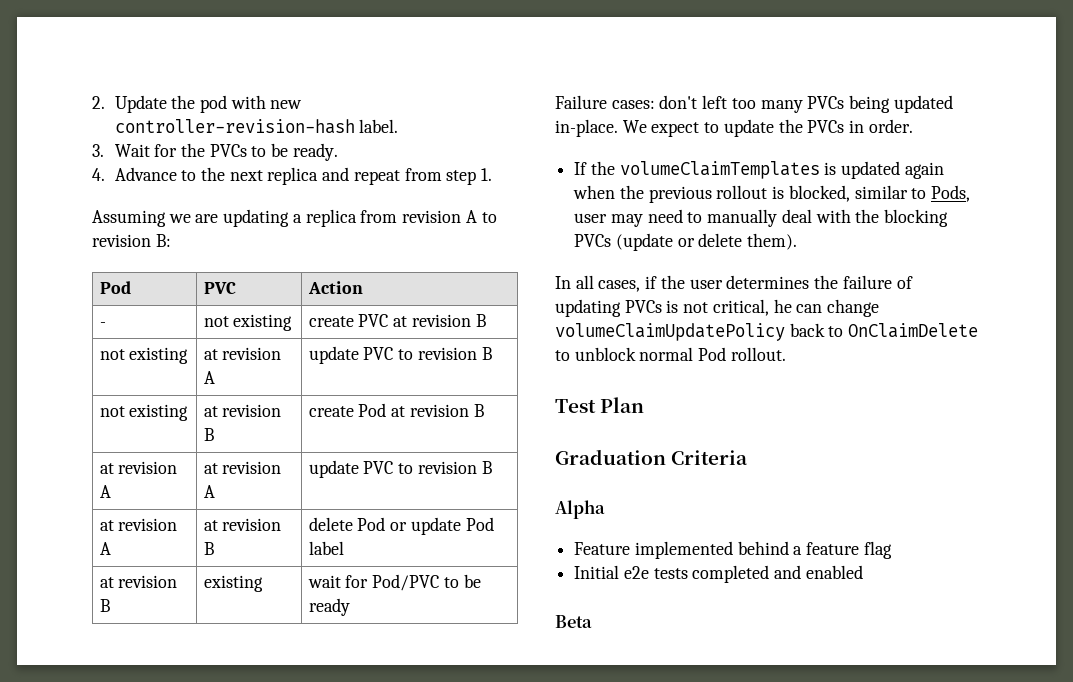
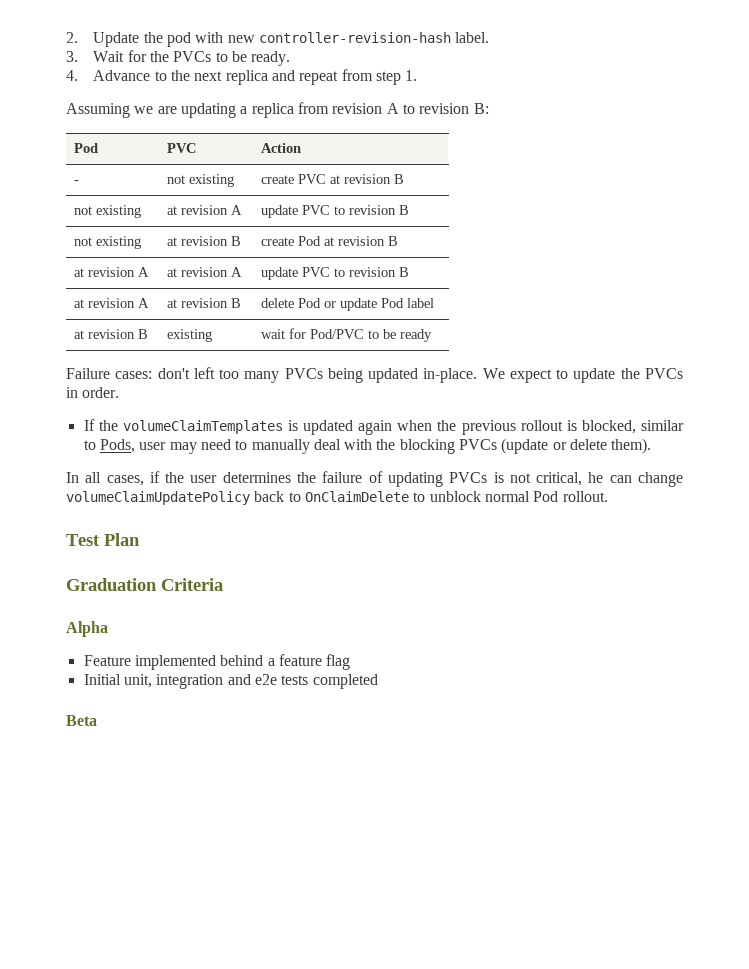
- Initial e2e tests completed and enabled
+ Initial unit, integration and e2e tests completed

